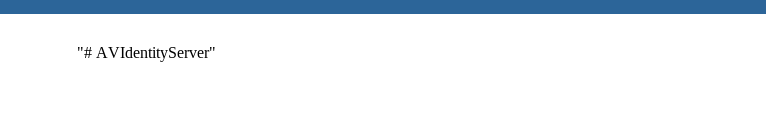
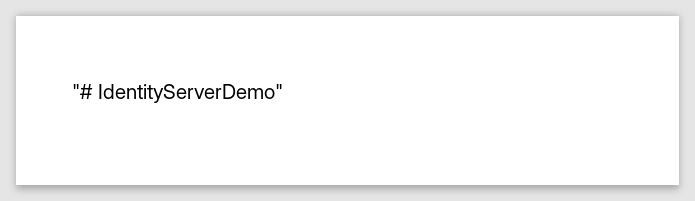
- "# AVIdentityServer"
+ "# IdentityServerDemo"

